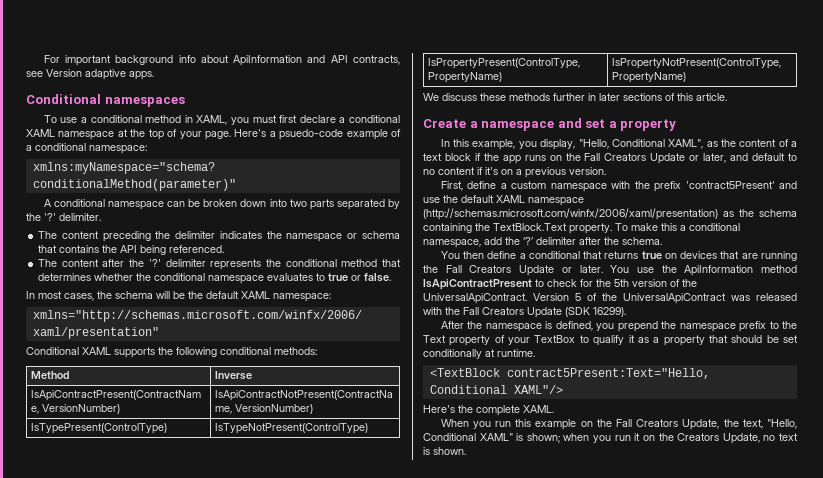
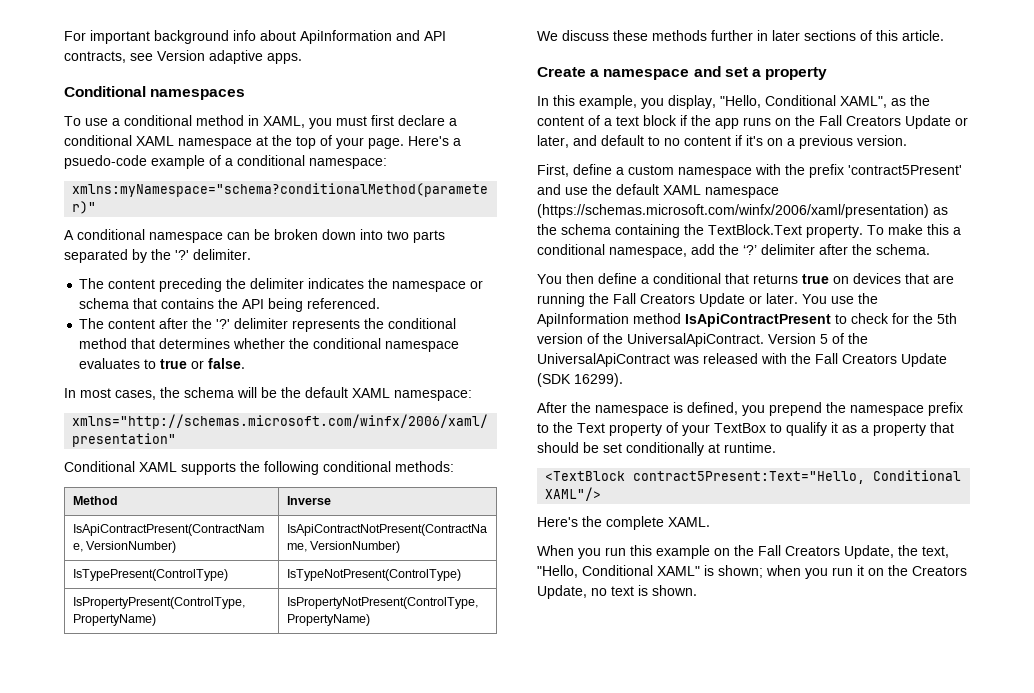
- First, define a custom namespace with the prefix 'contract5Present' and use the default XAML namespace (http://schemas.microsoft.com/winfx/2006/xaml/presentation) as the schema containing the TextBlock.Text property.
+ First, define a custom namespace with the prefix 'contract5Present' and use the default XAML namespace (https://schemas.microsoft.com/winfx/2006/xaml/presentation) as the schema containing the TextBlock.Text property.

